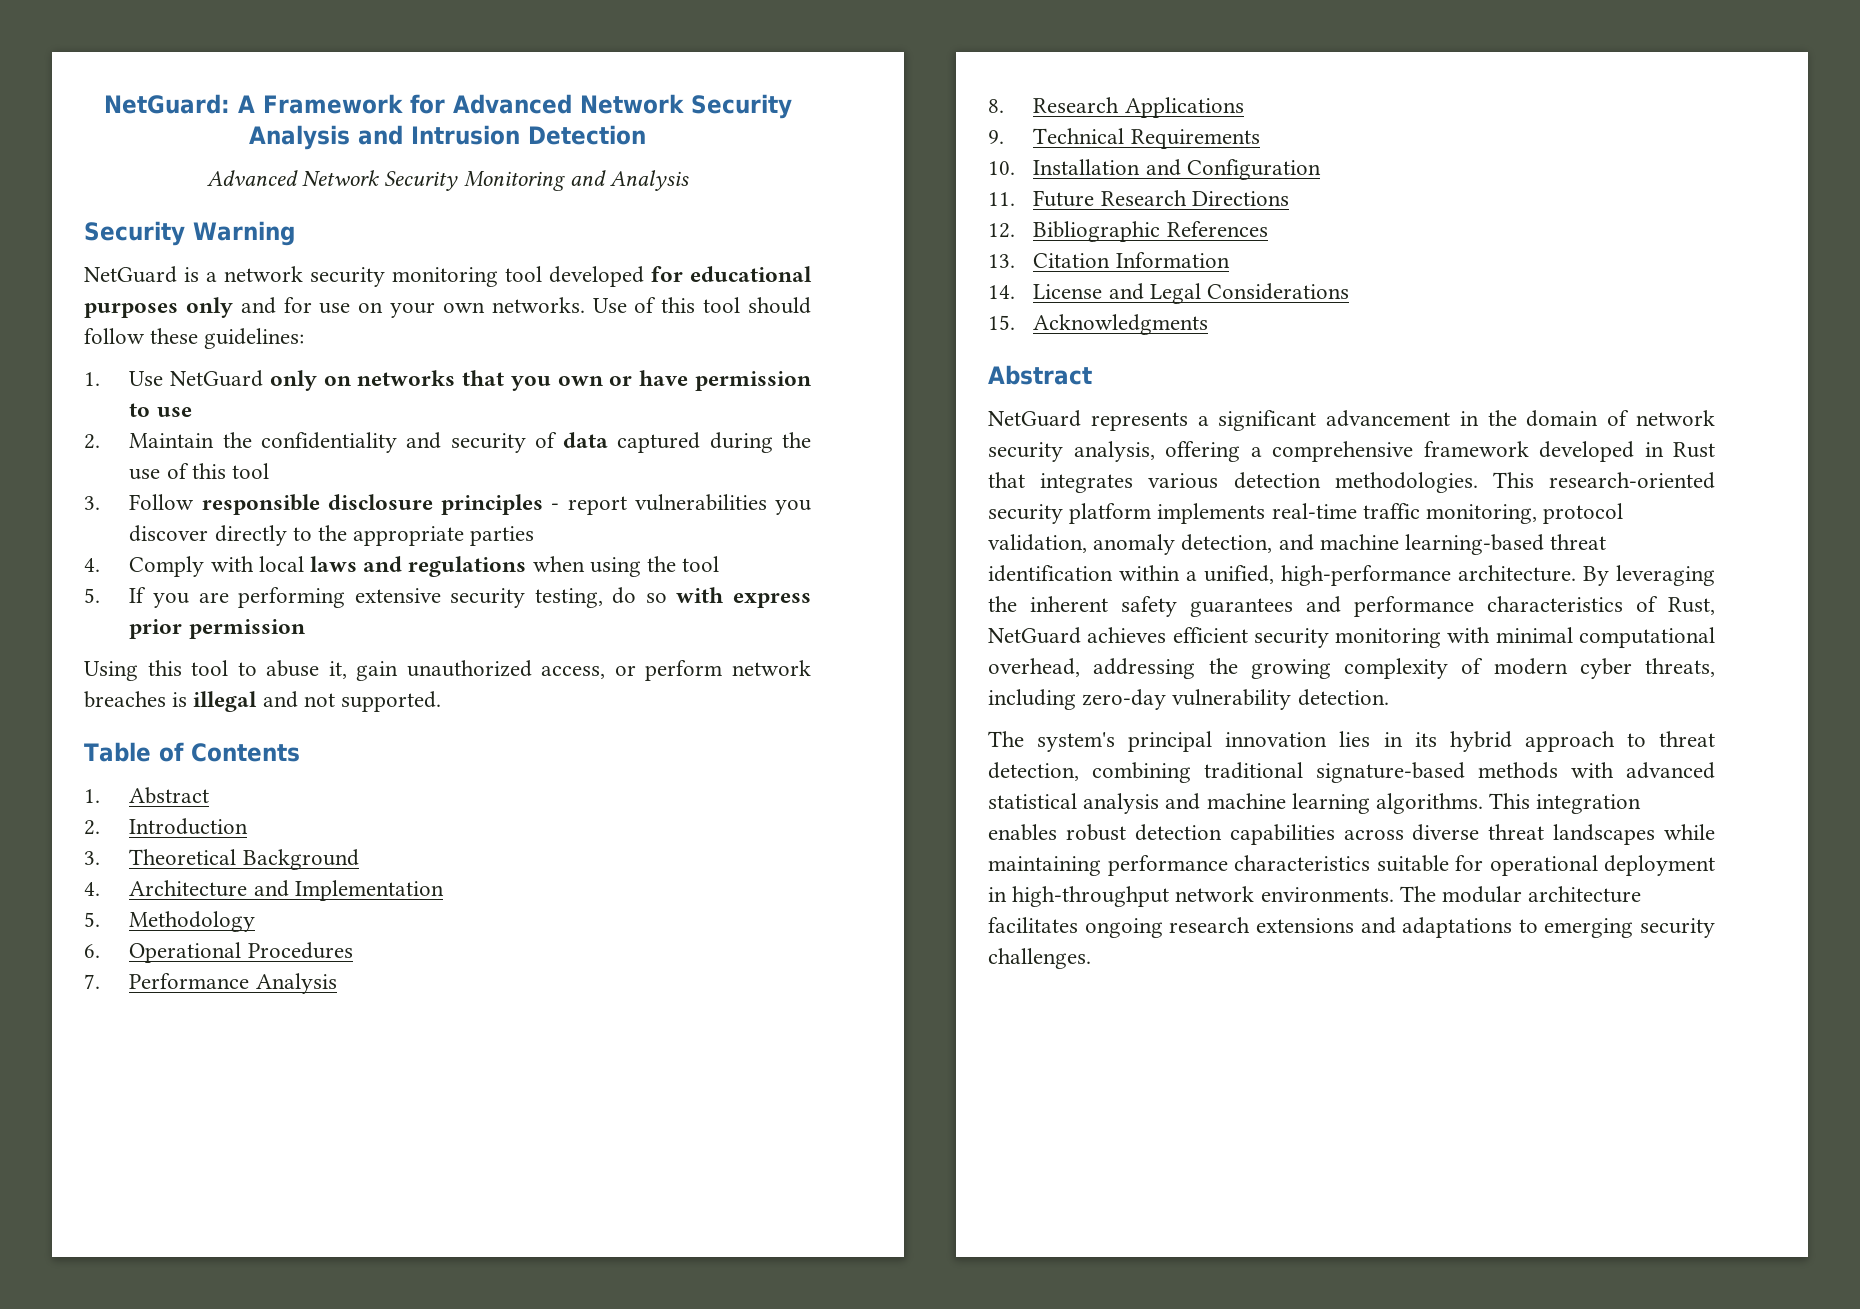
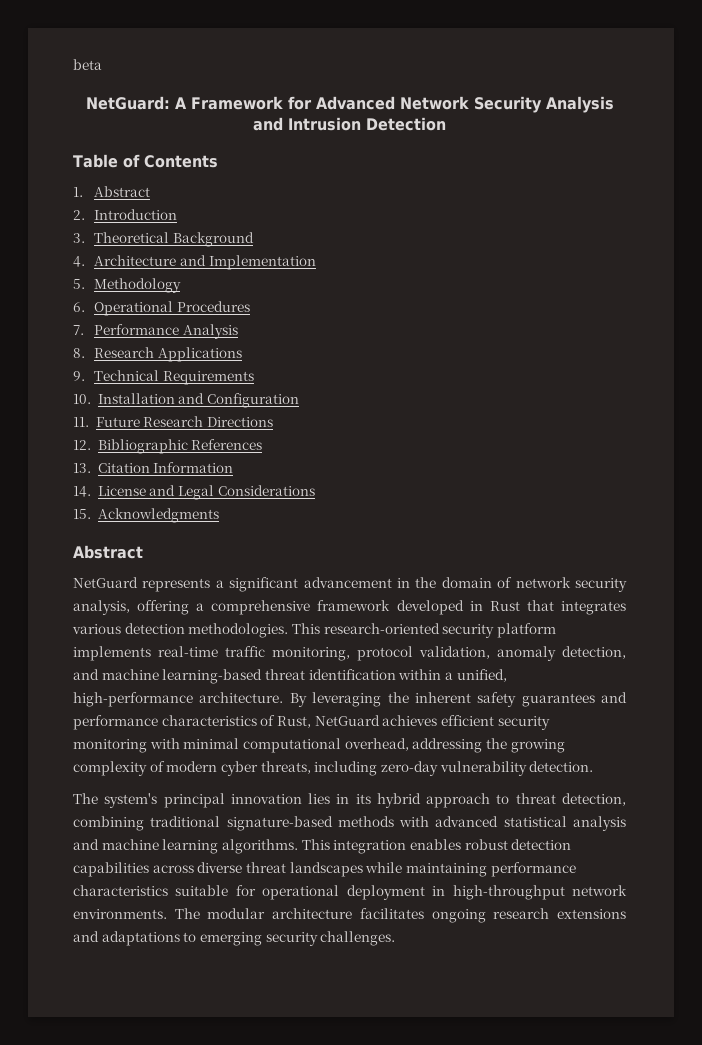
+ beta
- Advanced Network Security Monitoring and Analysis
- Security Warning
- NetGuard is a network security monitoring tool developed for educational purposes only and for use on your own networks. Use of this tool should follow these guidelines:
- 1. Use NetGuard only on networks that you own or have permission to use
- 2. Maintain the confidentiality and security of data captured during the use of this tool
- 3. Follow responsible disclosure principles - report vulnerabilities you discover directly to the appropriate parties
- 4. Comply with local laws and regulations when using the tool
- 5. If you are performing extensive security testing, do so with express prior permission
- Using this tool to abuse it, gain unauthorized access, or perform network breaches is illegal and not supported.

